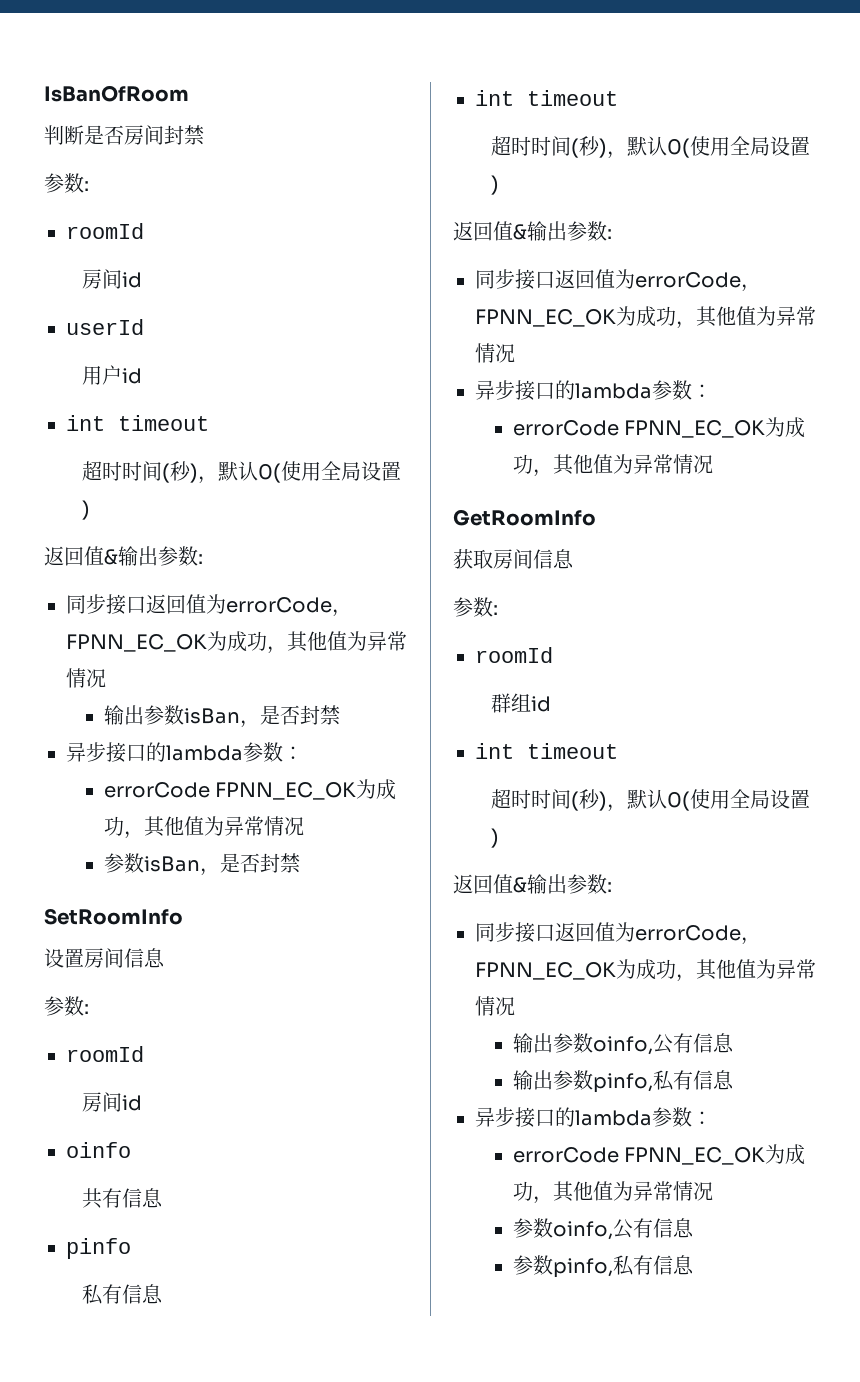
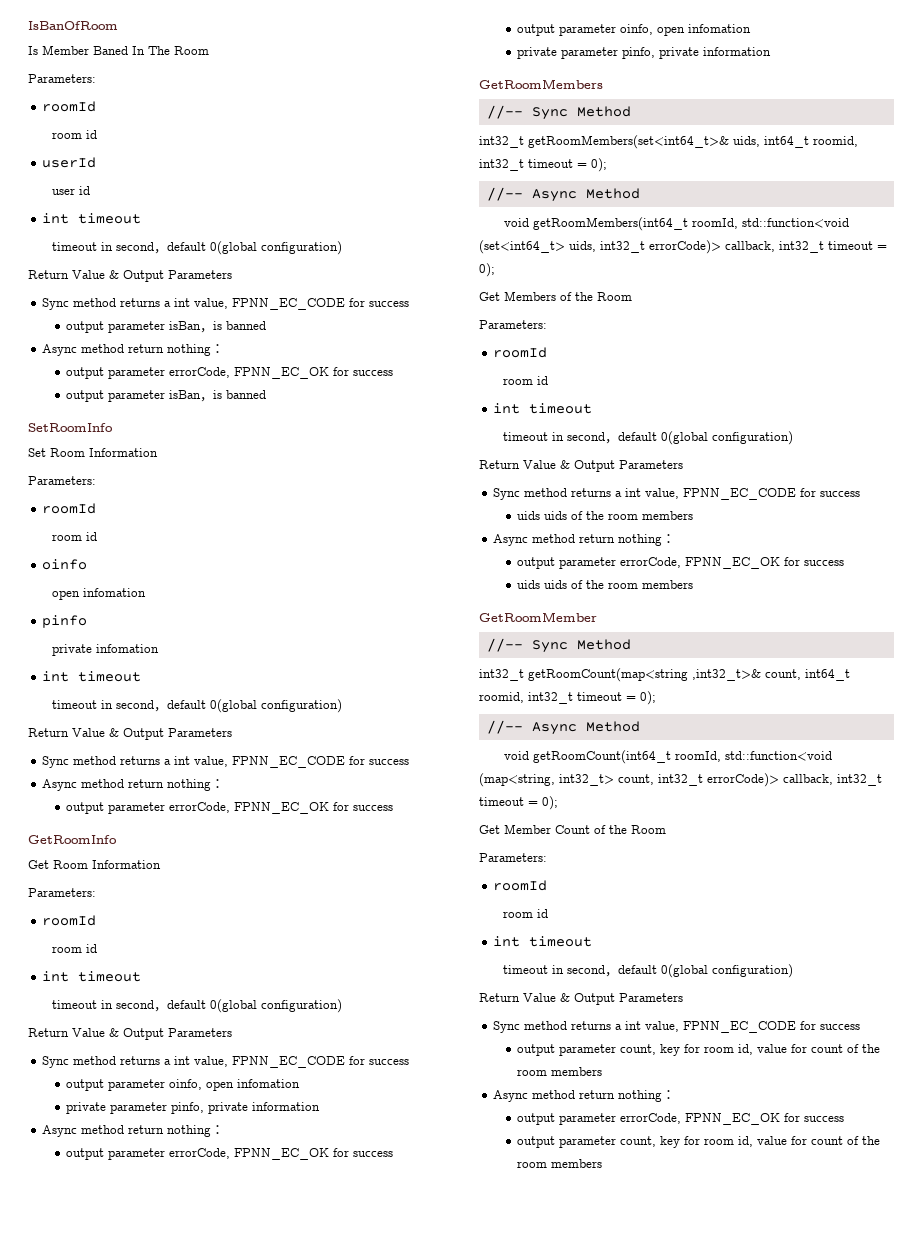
- 判断是否房间封禁
- 参数:
+ Is Member Baned In The Room
+ Parameters:
  roomId
- 房间id
+ room id
- 用户id
+ user id
  int timeout
- 超时时间(秒)，默认0(使用全局设置)
- 返回值&输出参数:
- 同步接口返回值为errorCode，FPNN_EC_OK为成功，其他值为异常情况
- 输出参数isBan，是否封禁
- 异步接口的lambda参数：
- errorCode FPNN_EC_OK为成功，其他值为异常情况
- 参数isBan，是否封禁
+ timeout in second，default 0(global configuration)
+ Return Value & Output Parameters
+ Sync method returns a int value, FPNN_EC_CODE for success
+ output parameter isBan，is banned
+ Async method return nothing：
+ output parameter errorCode, FPNN_EC_OK for success
+ output parameter isBan，is banned
  SetRoomInfo
- 设置房间信息
- 参数:
+ Set Room Information
+ Parameters:
  roomId
- 房间id
+ room id
  oinfo
- 共有信息
+ open infomation
  pinfo
- 私有信息
+ private infomation
  int timeout
- 超时时间(秒)，默认0(使用全局设置)
- 返回值&输出参数:
- 同步接口返回值为errorCode，FPNN_EC_OK为成功，其他值为异常情况
- 异步接口的lambda参数：
- errorCode FPNN_EC_OK为成功，其他值为异常情况
+ timeout in second，default 0(global configuration)
+ Return Value & Output Parameters
+ Sync method returns a int value, FPNN_EC_CODE for success
+ Async method return nothing：
+ output parameter errorCode, FPNN_EC_OK for success
  GetRoomInfo
- 获取房间信息
- 参数:
+ Get Room Information
+ Parameters:
  roomId
- 群组id
+ room id
  int timeout
- 超时时间(秒)，默认0(使用全局设置)
- 返回值&输出参数:
- 同步接口返回值为errorCode，FPNN_EC_OK为成功，其他值为异常情况
- 输出参数oinfo,公有信息
- 输出参数pinfo,私有信息
- 异步接口的lambda参数：
- errorCode FPNN_EC_OK为成功，其他值为异常情况
- 参数oinfo,公有信息
- 参数pinfo,私有信息
+ timeout in second，default 0(global configuration)
+ Return Value & Output Parameters
+ Sync method returns a int value, FPNN_EC_CODE for success
+ output parameter oinfo, open infomation
+ private parameter pinfo, private information
+ Async method return nothing：
+ output parameter errorCode, FPNN_EC_OK for success
+ output parameter oinfo, open infomation
+ private parameter pinfo, private information
+ GetRoomMembers
+ //-- Sync Method
+ int32_t getRoomMembers(set<int64_t>& uids, int64_t roomid, int32_t timeout = 0);
+ //-- Async Method
+ void getRoomMembers(int64_t roomId, std::function<void (set<int64_t> uids, int32_t errorCode)> callback, int32_t timeout = 0);
+ Get Members of the Room
+ Parameters:
+ roomId
+ room id
+ int timeout
+ timeout in second，default 0(global configuration)
+ Return Value & Output Parameters
+ Sync method returns a int value, FPNN_EC_CODE for success
+ uids uids of the room members
+ Async method return nothing：
+ output parameter errorCode, FPNN_EC_OK for success
+ uids uids of the room members
+ GetRoomMember
+ //-- Sync Method
+ int32_t getRoomCount(map<string ,int32_t>& count, int64_t roomid, int32_t timeout = 0);
+ //-- Async Method
+ void getRoomCount(int64_t roomId, std::function<void (map<string, int32_t> count, int32_t errorCode)> callback, int32_t timeout = 0);
+ Get Member Count of the Room
+ Parameters:
+ roomId
+ room id
+ int timeout
+ timeout in second，default 0(global configuration)
+ Return Value & Output Parameters
+ Sync method returns a int value, FPNN_EC_CODE for success
+ output parameter count, key for room id, value for count of the room members
+ Async method return nothing：
+ output parameter errorCode, FPNN_EC_OK for success
+ output parameter count, key for room id, value for count of the room members

